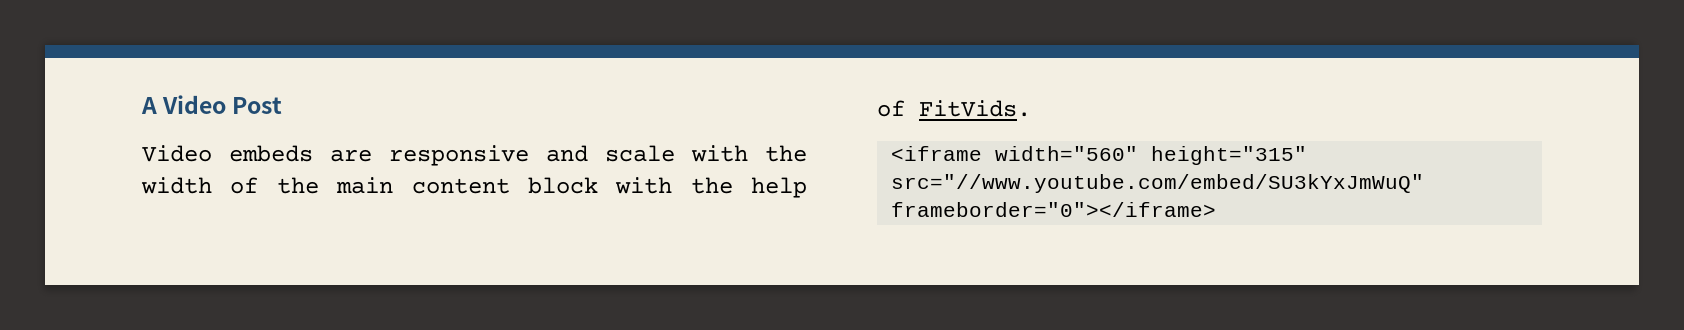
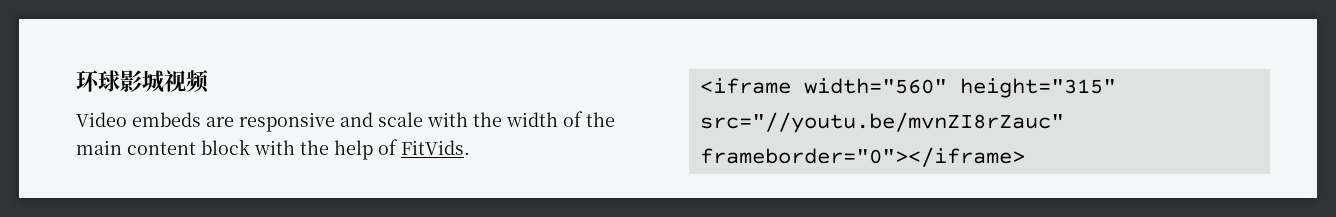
- A Video Post
+ 环球影城视频
- <iframe width="560" height="315" src="//www.youtube.com/embed/SU3kYxJmWuQ" frameborder="0"></iframe>
+ <iframe width="560" height="315" src="//youtu.be/mvnZI8rZauc" frameborder="0"></iframe>

